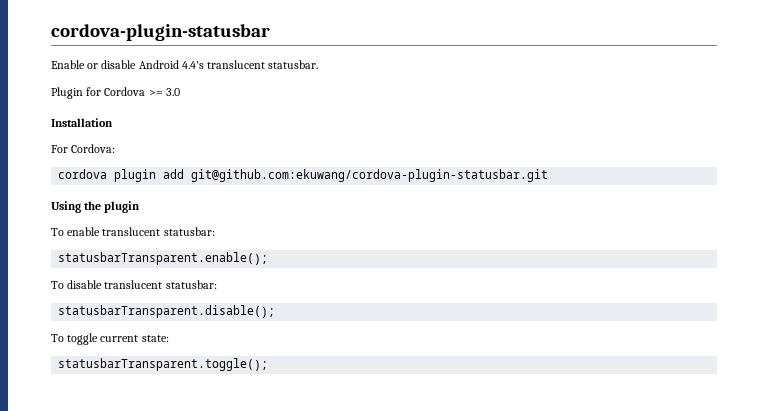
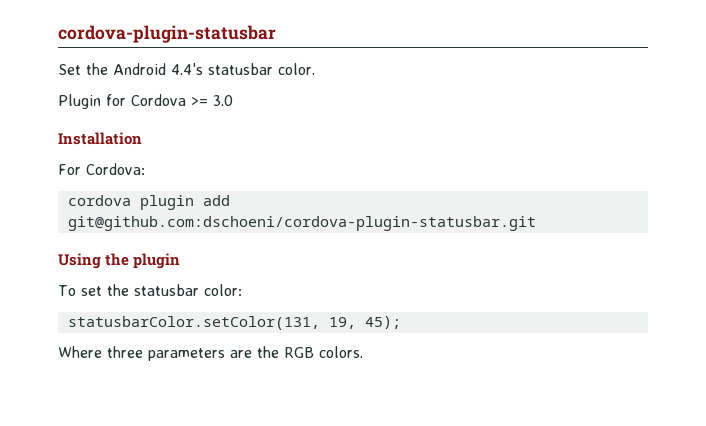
- Enable or disable Android 4.4's translucent statusbar.
+ Set the Android 4.4's statusbar color.
- cordova plugin add git@github.com:ekuwang/cordova-plugin-statusbar.git
+ cordova plugin add git@github.com:dschoeni/cordova-plugin-statusbar.git
- To enable translucent statusbar:
- statusbarTransparent.enable();
- To disable translucent statusbar:
- statusbarTransparent.disable();
- To toggle current state:
- statusbarTransparent.toggle();
+ To set the statusbar color:
+ statusbarColor.setColor(131, 19, 45);
+ Where three parameters are the RGB colors.

